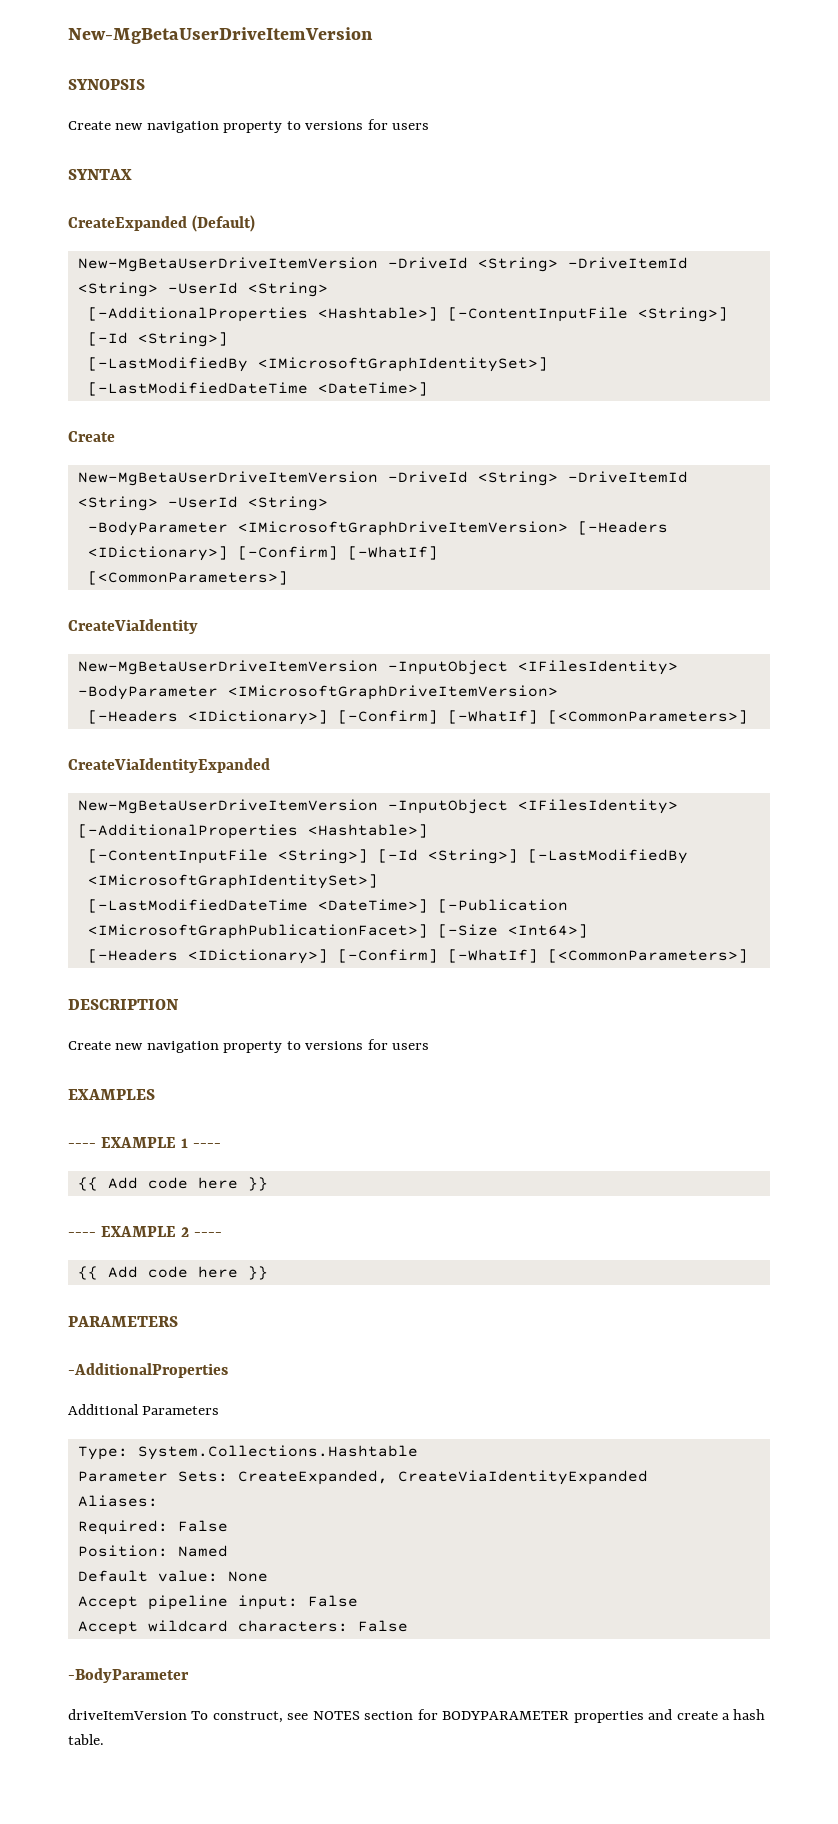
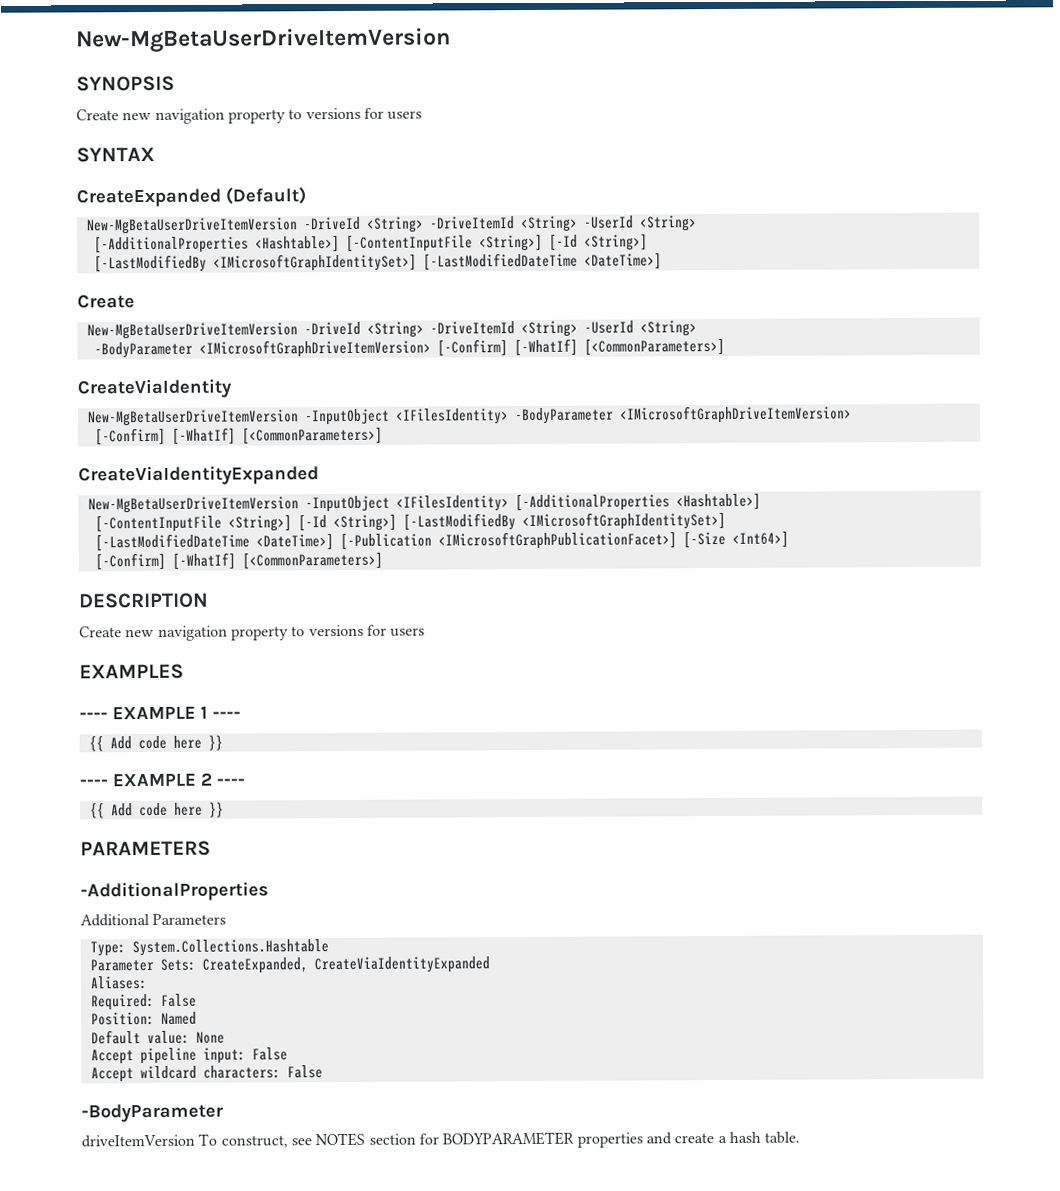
- -BodyParameter <IMicrosoftGraphDriveItemVersion> [-Headers <IDictionary>] [-Confirm] [-WhatIf]
- [<CommonParameters>]
+ -BodyParameter <IMicrosoftGraphDriveItemVersion> [-Confirm] [-WhatIf] [<CommonParameters>]
  New-MgBetaUserDriveItemVersion -InputObject <IFilesIdentity> -BodyParameter <IMicrosoftGraphDriveItemVersion>
- [-Headers <IDictionary>] [-Confirm] [-WhatIf] [<CommonParameters>]
+ [-Confirm] [-WhatIf] [<CommonParameters>]
  [-LastModifiedDateTime <DateTime>] [-Publication <IMicrosoftGraphPublicationFacet>] [-Size <Int64>]
- [-Headers <IDictionary>] [-Confirm] [-WhatIf] [<CommonParameters>]
+ [-Confirm] [-WhatIf] [<CommonParameters>]

